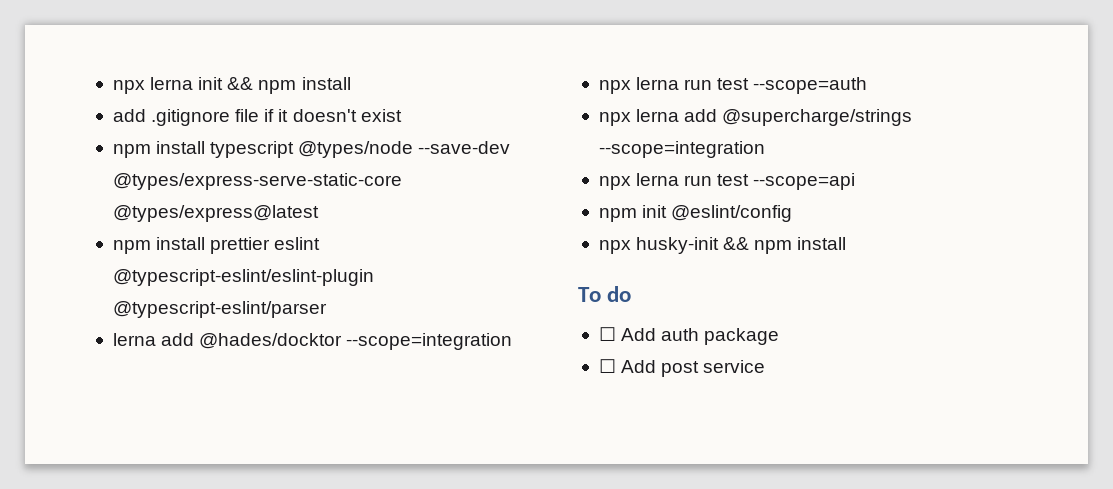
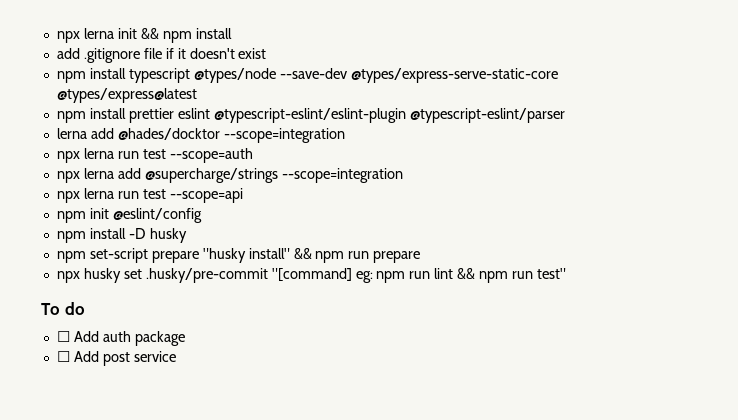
- npx husky-init && npm install
+ npm install -D husky
+ npm set-script prepare "husky install" && npm run prepare
+ npx husky set .husky/pre-commit "[command] eg: npm run lint && npm run test"

